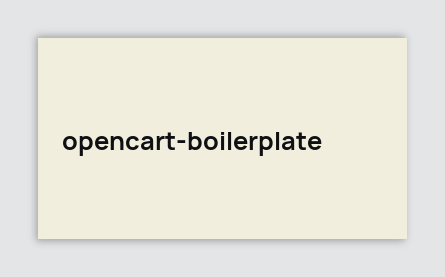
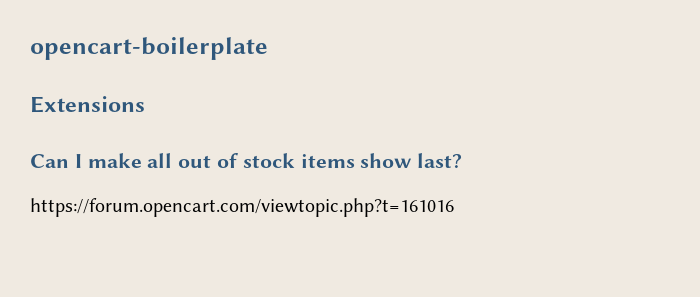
+ Extensions
+ Can I make all out of stock items show last?
+ https://forum.opencart.com/viewtopic.php?t=161016

